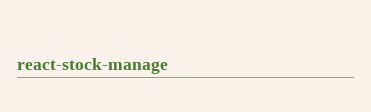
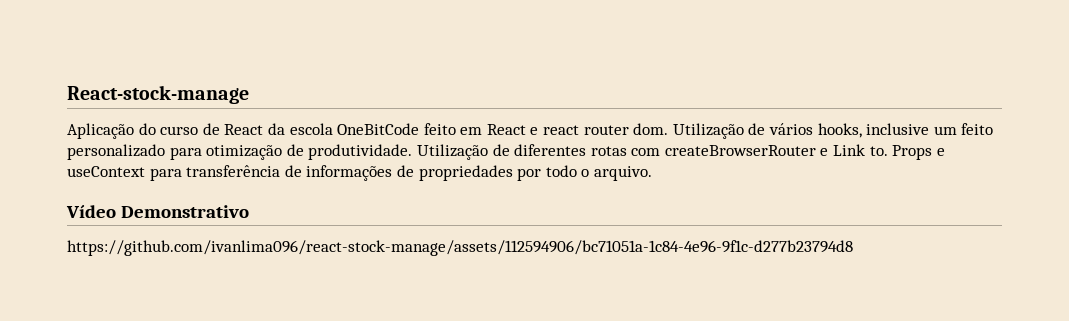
- react-stock-manage
+ React-stock-manage
+ Aplicação do curso de React da escola OneBitCode feito em React e react router dom. Utilização de vários hooks, inclusive um feito personalizado para otimização de produtividade. Utilização de diferentes rotas com createBrowserRouter e Link to. Props e useContext para transferência de informações de propriedades por todo o arquivo.
+ Vídeo Demonstrativo
+ https://github.com/ivanlima096/react-stock-manage/assets/112594906/bc71051a-1c84-4e96-9f1c-d277b23794d8

